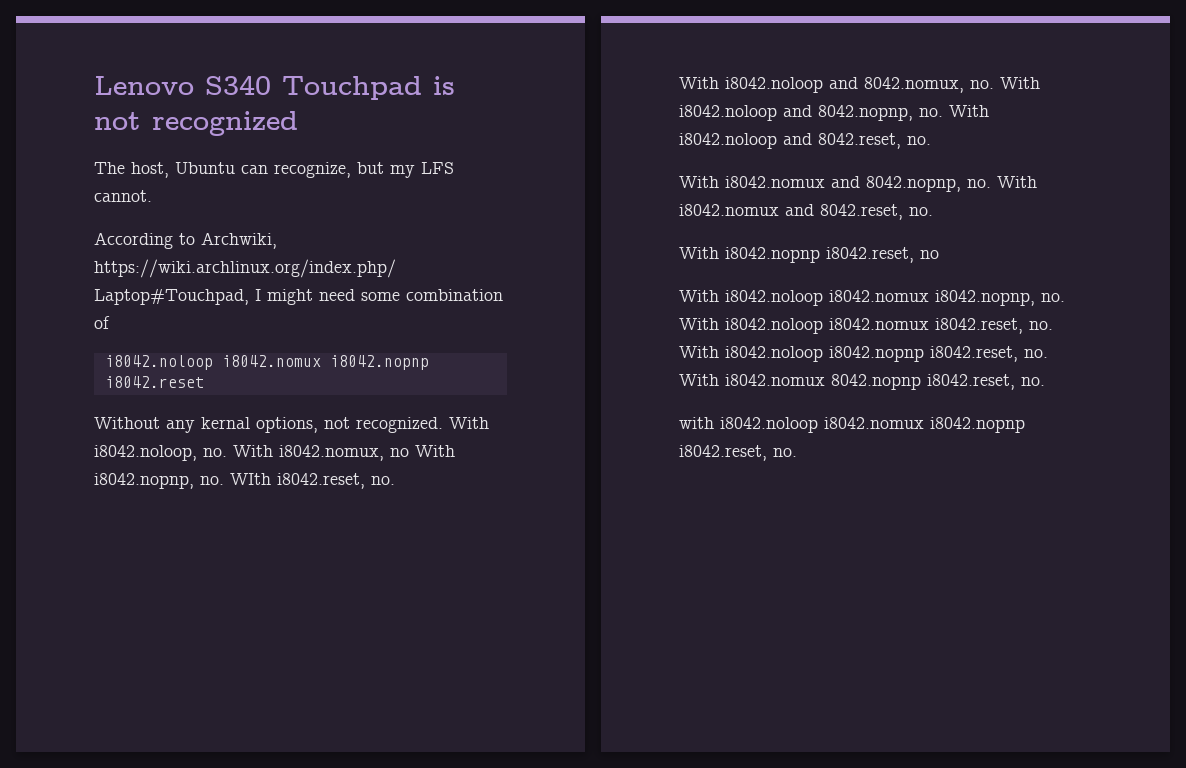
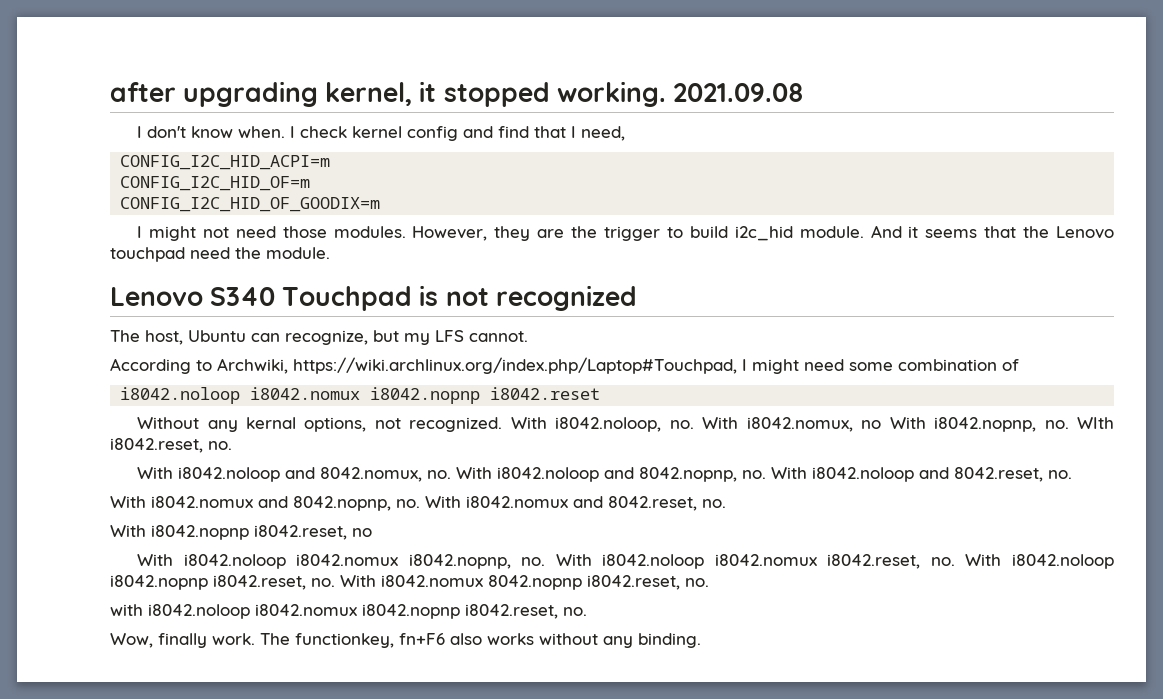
+ after upgrading kernel, it stopped working. 2021.09.08
+ I don't know when. I check kernel config and find that I need,
+ CONFIG_I2C_HID_ACPI=m
+ CONFIG_I2C_HID_OF=m
+ CONFIG_I2C_HID_OF_GOODIX=m
+ I might not need those modules. However, they are the trigger to build i2c_hid module. And it seems that the Lenovo touchpad need the module.
+ Wow, finally work. The functionkey, fn+F6 also works without any binding.

